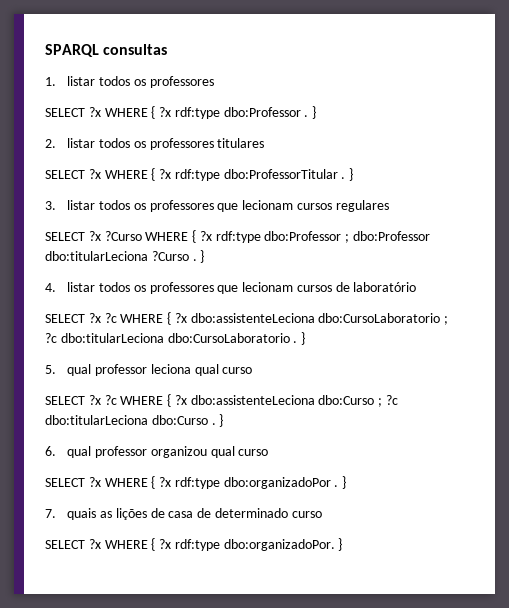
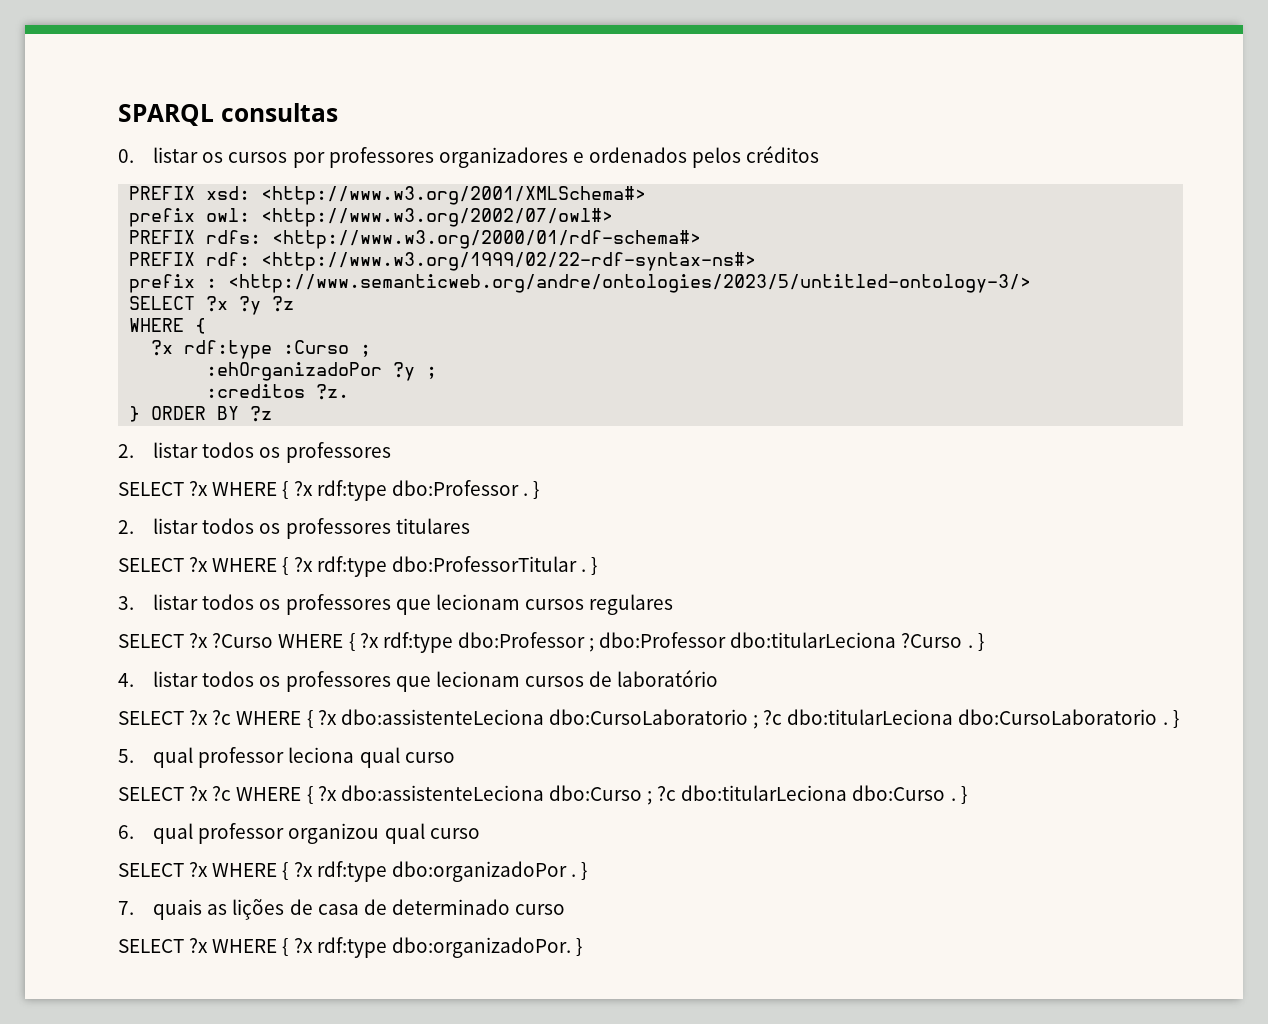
- 1. listar todos os professores
+ 0. listar os cursos por professores organizadores e ordenados pelos créditos
+ PREFIX xsd: <http://www.w3.org/2001/XMLSchema#>
+ prefix owl: <http://www.w3.org/2002/07/owl#>
+ PREFIX rdfs: <http://www.w3.org/2000/01/rdf-schema#>
+ PREFIX rdf: <http://www.w3.org/1999/02/22-rdf-syntax-ns#>
+ prefix : <http://www.semanticweb.org/andre/ontologies/2023/5/untitled-ontology-3/>
+ SELECT ?x ?y ?z
+ WHERE {
+ ?x rdf:type :Curso ;
+ :ehOrganizadoPor ?y ;
+ :creditos ?z.
+ } ORDER BY ?z
+ 2. listar todos os professores

